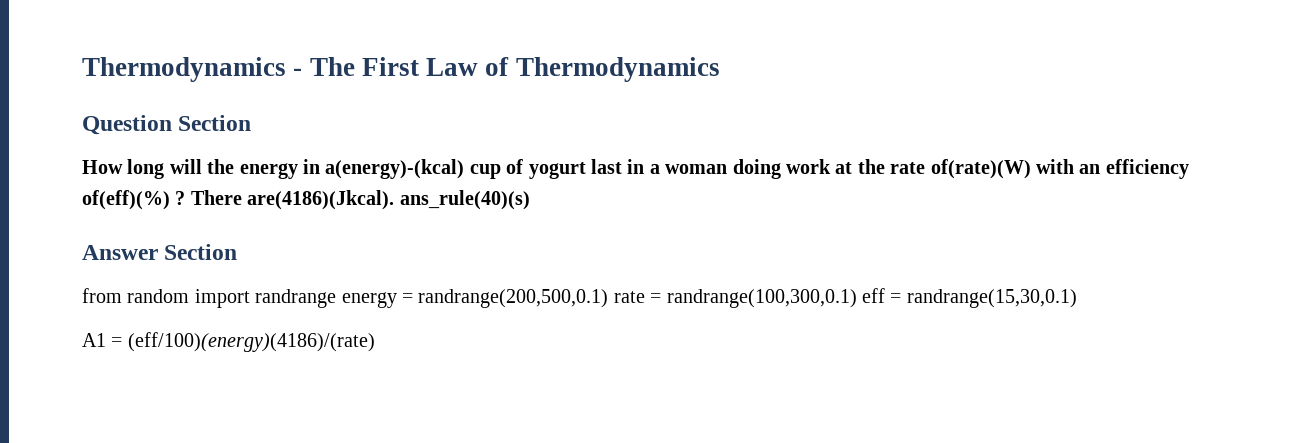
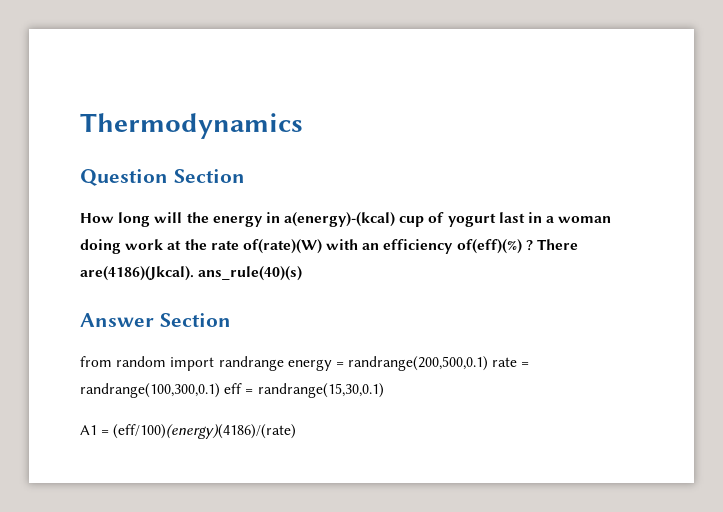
- Thermodynamics - The First Law of Thermodynamics
+ Thermodynamics

